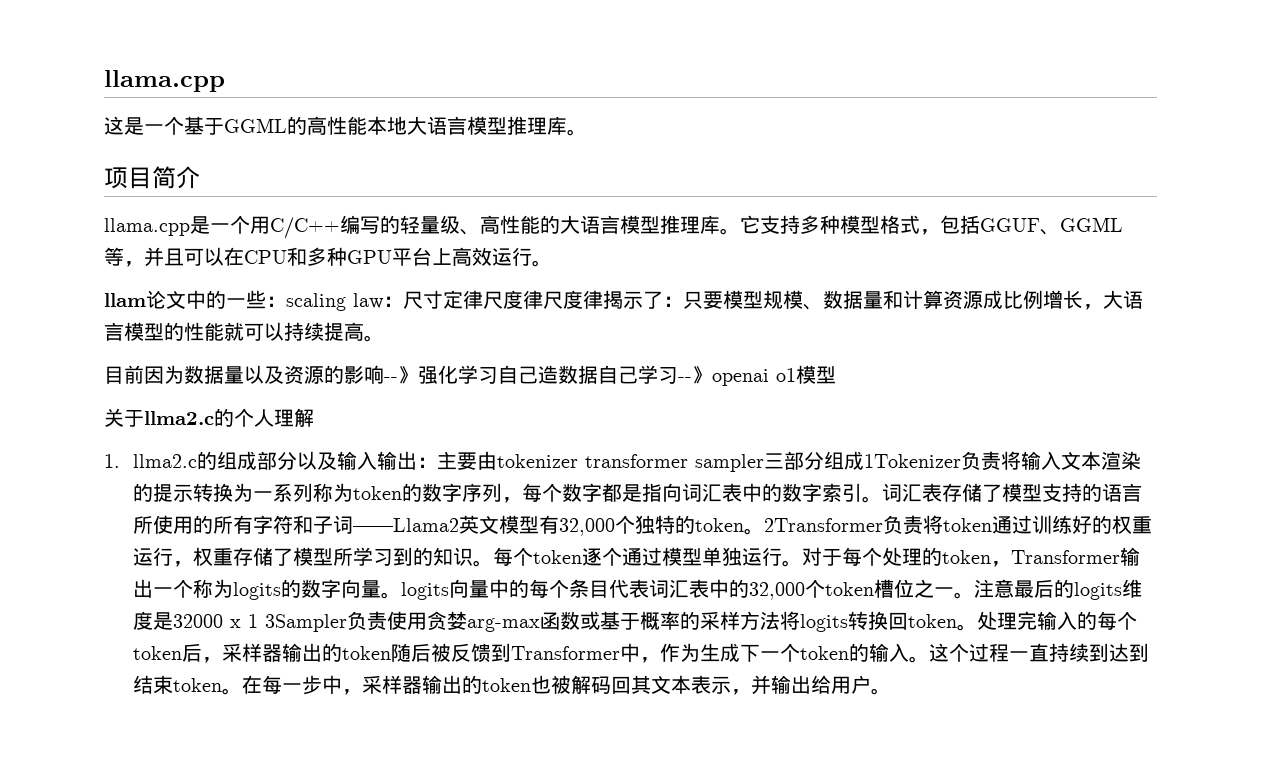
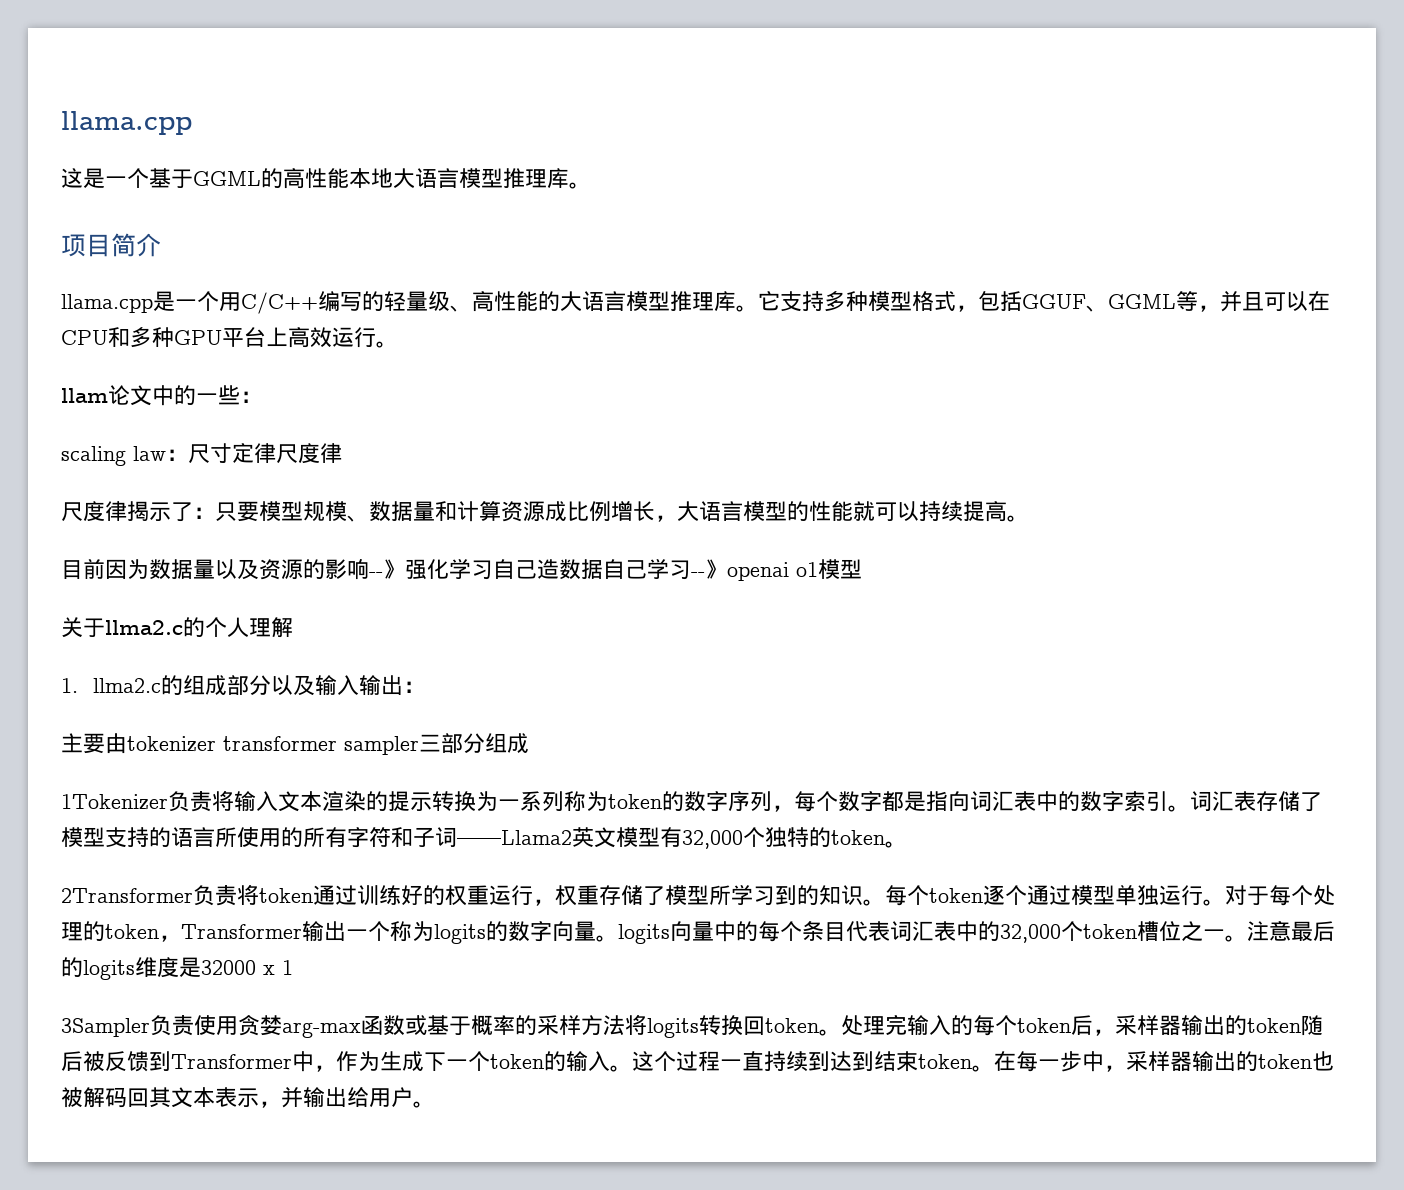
- llam论文中的一些：scaling law：尺寸定律尺度律尺度律揭示了：只要模型规模、数据量和计算资源成比例增长，大语言模型的性能就可以持续提高。
+ llam论文中的一些：
+ scaling law：尺寸定律尺度律
+ 尺度律揭示了：只要模型规模、数据量和计算资源成比例增长，大语言模型的性能就可以持续提高。
- 1. llma2.c的组成部分以及输入输出：主要由tokenizer transformer sampler三部分组成1Tokenizer负责将输入文本渲染的提示转换为一系列称为token的数字序列，每个数字都是指向词汇表中的数字索引。
+ 1. llma2.c的组成部分以及输入输出：
+ 主要由tokenizer transformer sampler三部分组成
+ 1Tokenizer负责将输入文本渲染的提示转换为一系列称为token的数字序列，每个数字都是指向词汇表中的数字索引。
- 词汇表存储了模型支持的语言所使用的所有字符和子词——Llama2英文模型有32,000个独特的token。2Transformer负责将token通过训练好的权重运行，权重存储了模型所学习到的知识。
+ 词汇表存储了模型支持的语言所使用的所有字符和子词——Llama2英文模型有32,000个独特的token。
+ 2Transformer负责将token通过训练好的权重运行，权重存储了模型所学习到的知识。
- 注意最后的logits维度是32000 x 1 3Sampler负责使用贪婪arg-max函数或基于概率的采样方法将logits转换回token。
+ 注意最后的logits维度是32000 x 1
+ 3Sampler负责使用贪婪arg-max函数或基于概率的采样方法将logits转换回token。

